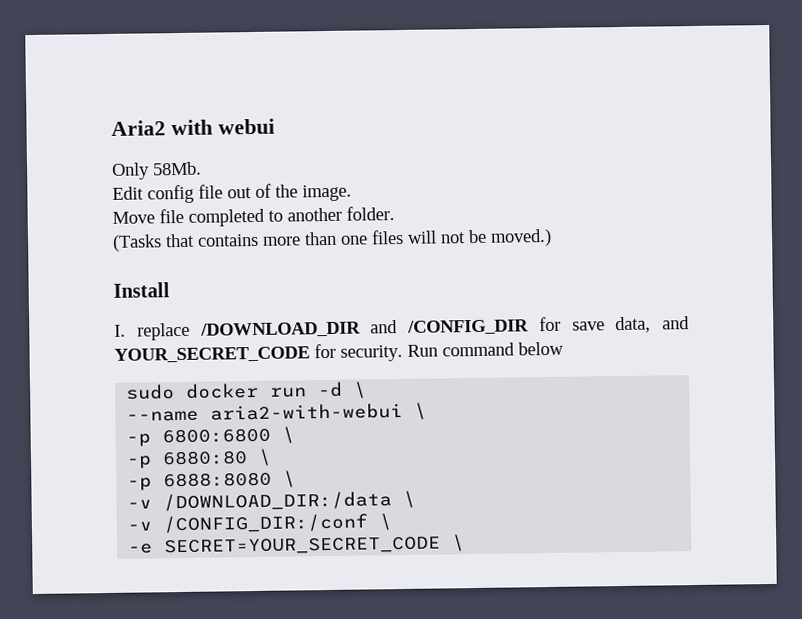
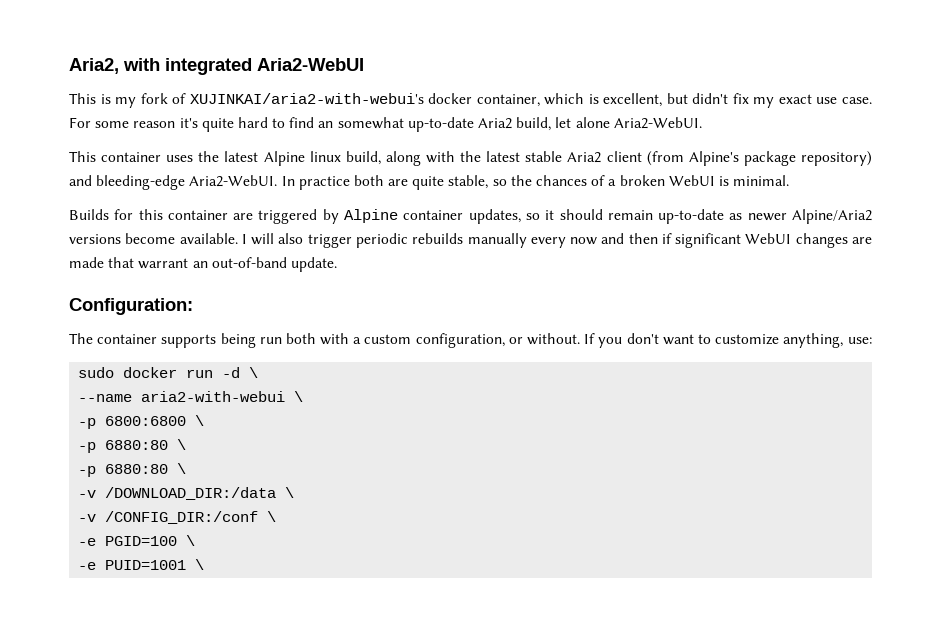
- Aria2 with webui
- Only 58Mb.
- Edit config file out of the image.
- Move file completed to another folder.
- (Tasks that contains more than one files will not be moved.)
- Install
- I. replace /DOWNLOAD_DIR and /CONFIG_DIR for save data, and YOUR_SECRET_CODE for security. Run command below
+ Aria2, with integrated Aria2-WebUI
+ This is my fork of XUJINKAI/aria2-with-webui's docker container, which is excellent, but didn't fix my exact use case. For some reason it's quite hard to find an somewhat up-to-date Aria2 build, let alone Aria2-WebUI.
+ This container uses the latest Alpine linux build, along with the latest stable Aria2 client (from Alpine's package repository) and bleeding-edge Aria2-WebUI. In practice both are quite stable, so the chances of a broken WebUI is minimal.
+ Builds for this container are triggered by Alpine container updates, so it should remain up-to-date as newer Alpine/Aria2 versions become available. I will also trigger periodic rebuilds manually every now and then if significant WebUI changes are made that warrant an out-of-band update.
+ Configuration:
+ The container supports being run both with a custom configuration, or without. If you don't want to customize anything, use:
  -p 6800:6800 \
  -p 6880:80 \
- -p 6888:8080 \
+ -p 6880:80 \
- -e SECRET=YOUR_SECRET_CODE \
+ -e PGID=100 \
+ -e PUID=1001 \

